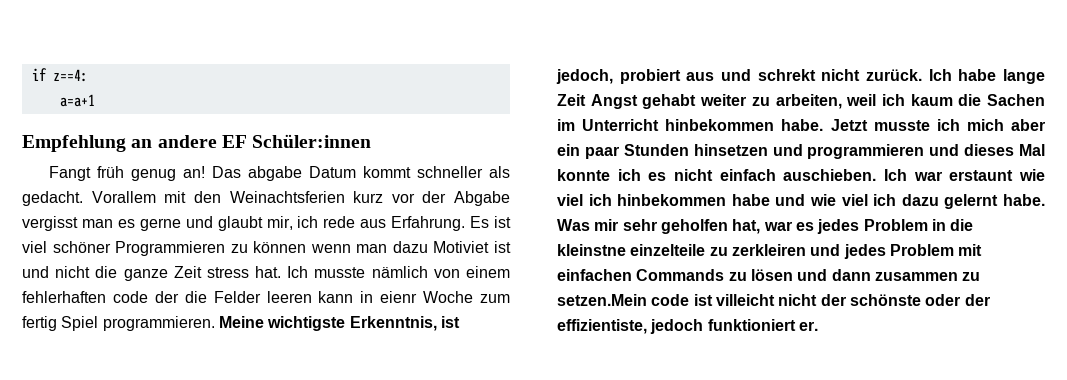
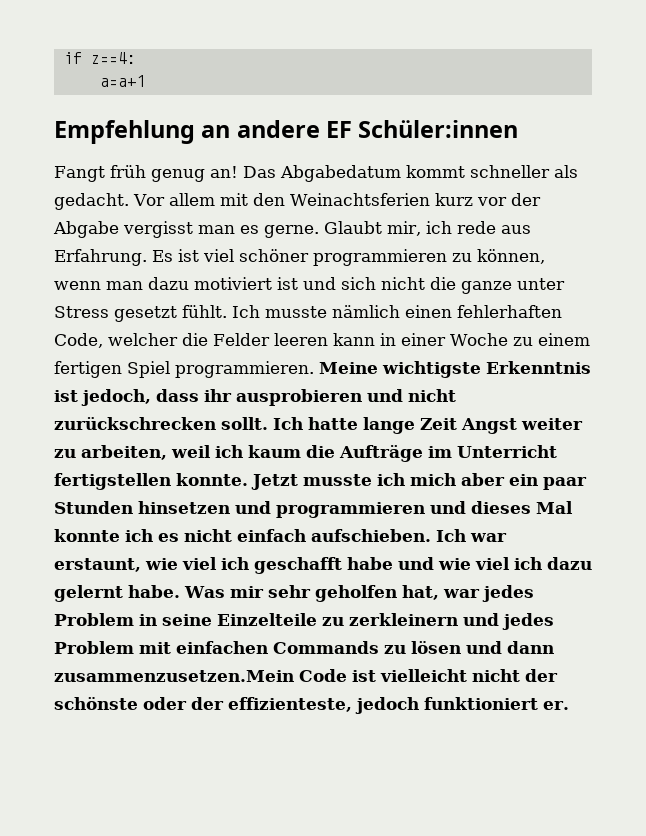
- Das abgabe Datum kommt schneller als gedacht.
+ Das Abgabedatum kommt schneller als gedacht.
- Vorallem mit den Weinachtsferien kurz vor der Abgabe vergisst man es gerne und glaubt mir, ich rede aus Erfahrung.
+ Vor allem mit den Weinachtsferien kurz vor der Abgabe vergisst man es gerne. Glaubt mir, ich rede aus Erfahrung.
- Es ist viel schöner Programmieren zu können wenn man dazu Motiviet ist und nicht die ganze Zeit stress hat. Ich musste nämlich von einem fehlerhaften code der die Felder leeren kann in eienr Woche zum fertig Spiel programmieren.
+ Es ist viel schöner programmieren zu können, wenn man dazu motiviert ist und sich nicht die ganze unter Stress gesetzt fühlt. Ich musste nämlich einen fehlerhaften Code, welcher die Felder leeren kann in einer Woche zu einem fertigen Spiel programmieren.
- Meine wichtigste Erkenntnis, ist jedoch, probiert aus und schrekt nicht zurück. Ich habe lange Zeit Angst gehabt weiter zu arbeiten, weil ich kaum die Sachen im Unterricht hinbekommen habe.
+ Meine wichtigste Erkenntnis ist jedoch, dass ihr ausprobieren und nicht zurückschrecken sollt. Ich hatte lange Zeit Angst weiter zu arbeiten, weil ich kaum die Aufträge im Unterricht fertigstellen konnte.
- Jetzt musste ich mich aber ein paar Stunden hinsetzen und programmieren und dieses Mal konnte ich es nicht einfach auschieben.
+ Jetzt musste ich mich aber ein paar Stunden hinsetzen und programmieren und dieses Mal konnte ich es nicht einfach aufschieben.
- Ich war erstaunt wie viel ich hinbekommen habe und wie viel ich dazu gelernt habe.
+ Ich war erstaunt, wie viel ich geschafft habe und wie viel ich dazu gelernt habe.
- Was mir sehr geholfen hat, war es jedes Problem in die kleinstne einzelteile zu zerkleiren und jedes Problem mit einfachen Commands zu lösen und dann zusammen zu setzen.Mein code ist villeicht nicht der schönste oder der effizientiste, jedoch funktioniert er.
+ Was mir sehr geholfen hat, war jedes Problem in seine Einzelteile zu zerkleinern und jedes Problem mit einfachen Commands zu lösen und dann zusammenzusetzen.Mein Code ist vielleicht nicht der schönste oder der effizienteste, jedoch funktioniert er.

